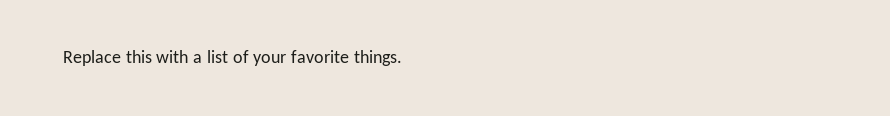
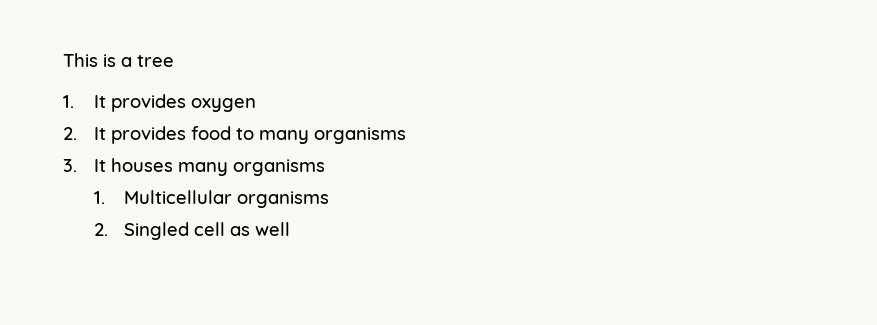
- Replace this with a list of your favorite things.
+ This is a tree
+ 1. It provides oxygen
+ 2. It provides food to many organisms
+ 3. It houses many organisms
+ 1. Multicellular organisms
+ 2. Singled cell as well

